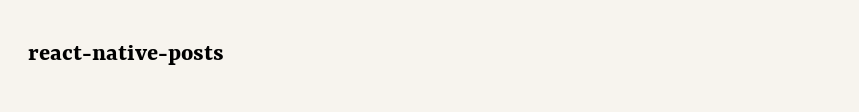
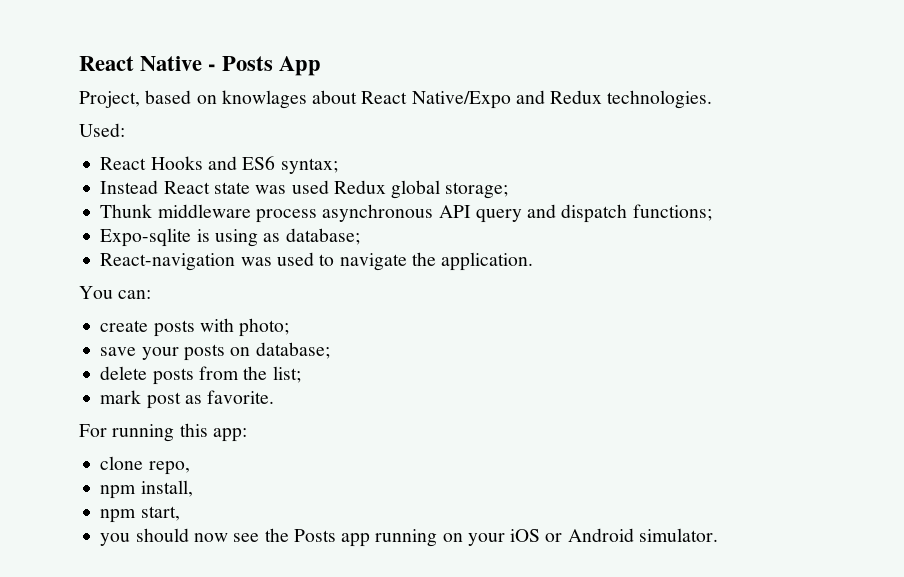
- react-native-posts
+ React Native - Posts App
+ Project, based on knowlages about React Native/Expo and Redux technologies.
+ Used:
+ React Hooks and ES6 syntax;
+ Instead React state was used Redux global storage;
+ Thunk middleware process asynchronous API query and dispatch functions;
+ Expo-sqlite is using as database;
+ React-navigation was used to navigate the application.
+ You can:
+ create posts with photo;
+ save your posts on database;
+ delete posts from the list;
+ mark post as favorite.
+ For running this app:
+ clone repo,
+ npm install,
+ npm start,
+ you should now see the Posts app running on your iOS or Android simulator.

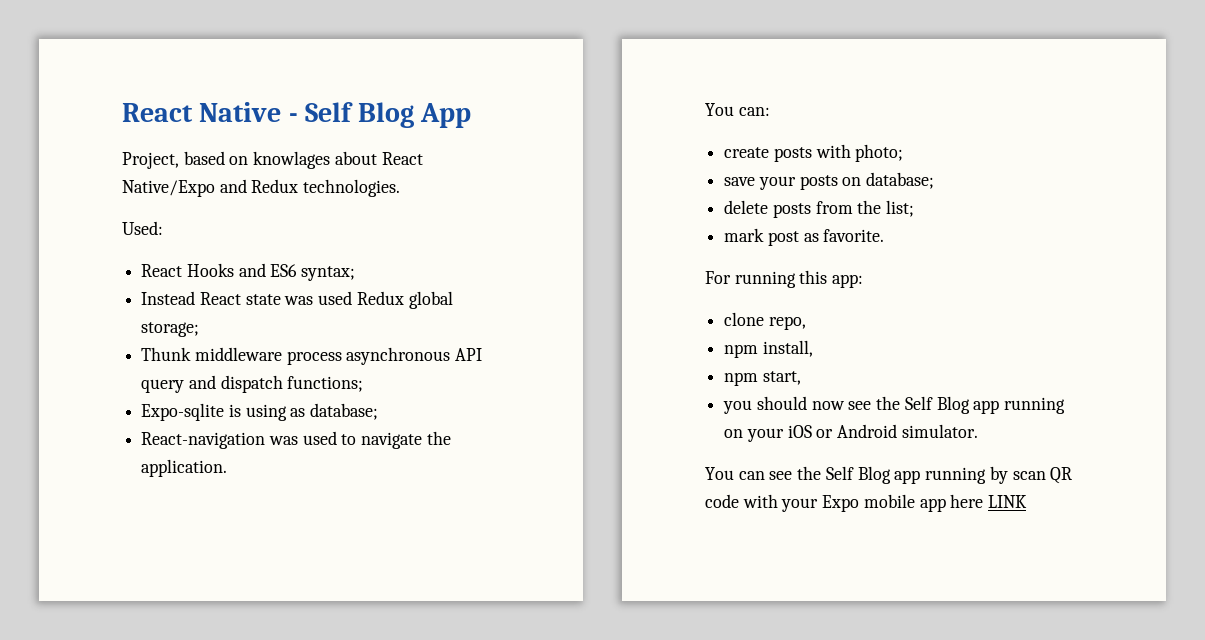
- React Native - Posts App
+ React Native - Self Blog App
- you should now see the Posts app running on your iOS or Android simulator.
+ you should now see the Self Blog app running on your iOS or Android simulator.
+ You can see the Self Blog app running by scan QR code with your Expo mobile app here LINK

